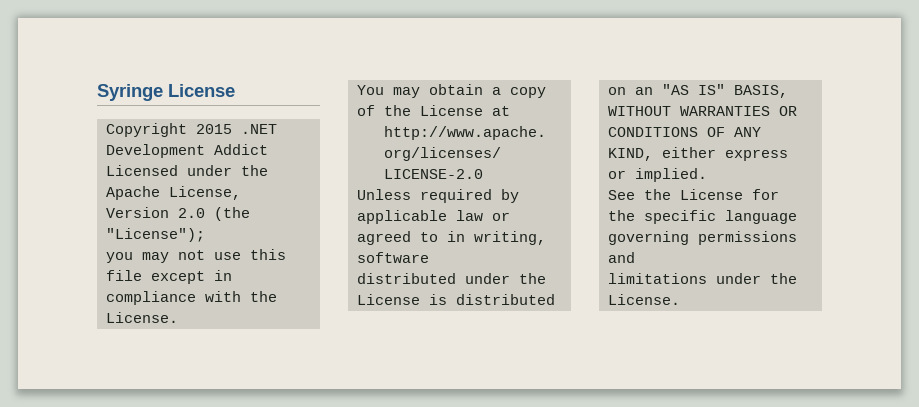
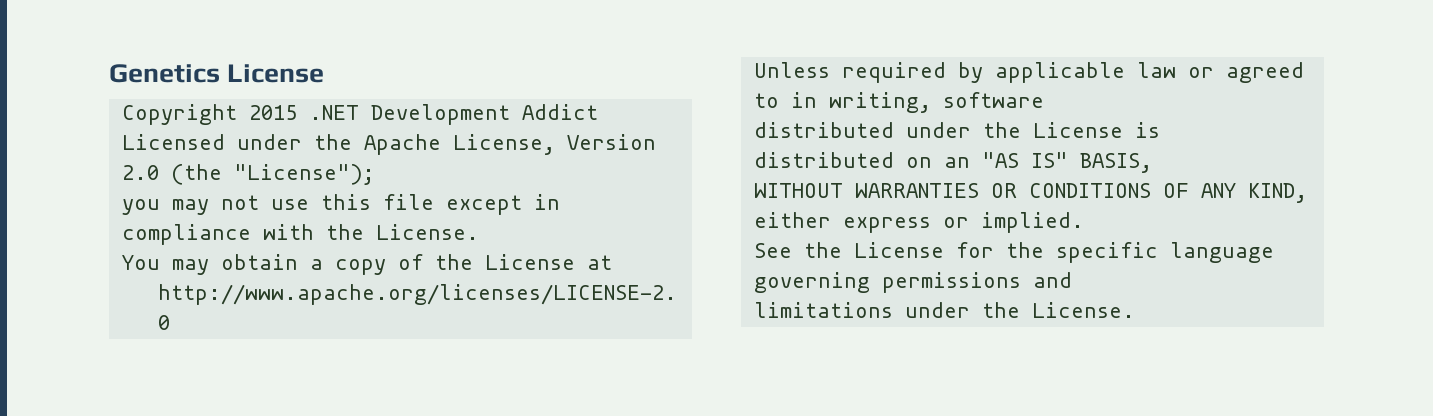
- Syringe License
+ Genetics License

